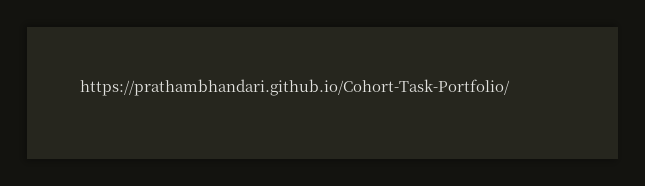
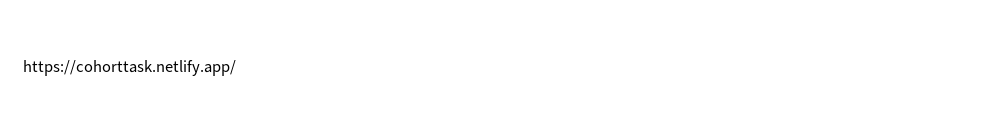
- https://prathambhandari.github.io/Cohort-Task-Portfolio/
+ https://cohorttask.netlify.app/

